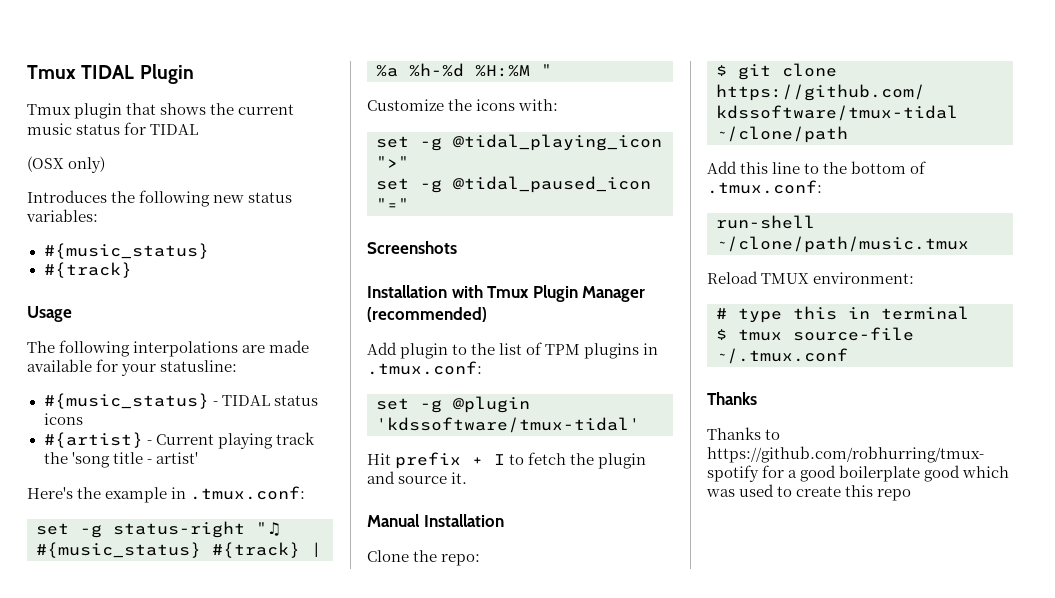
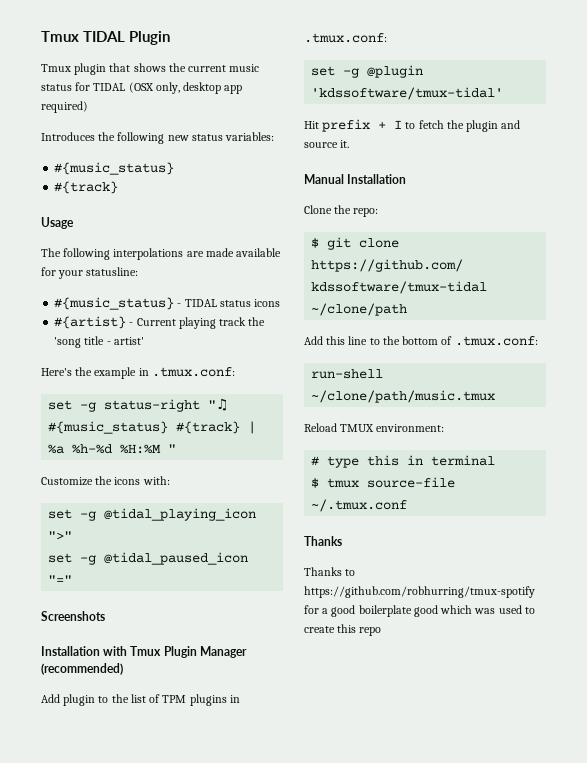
- Tmux plugin that shows the current music status for TIDAL
- (OSX only)
+ Tmux plugin that shows the current music status for TIDAL (OSX only, desktop app required)

